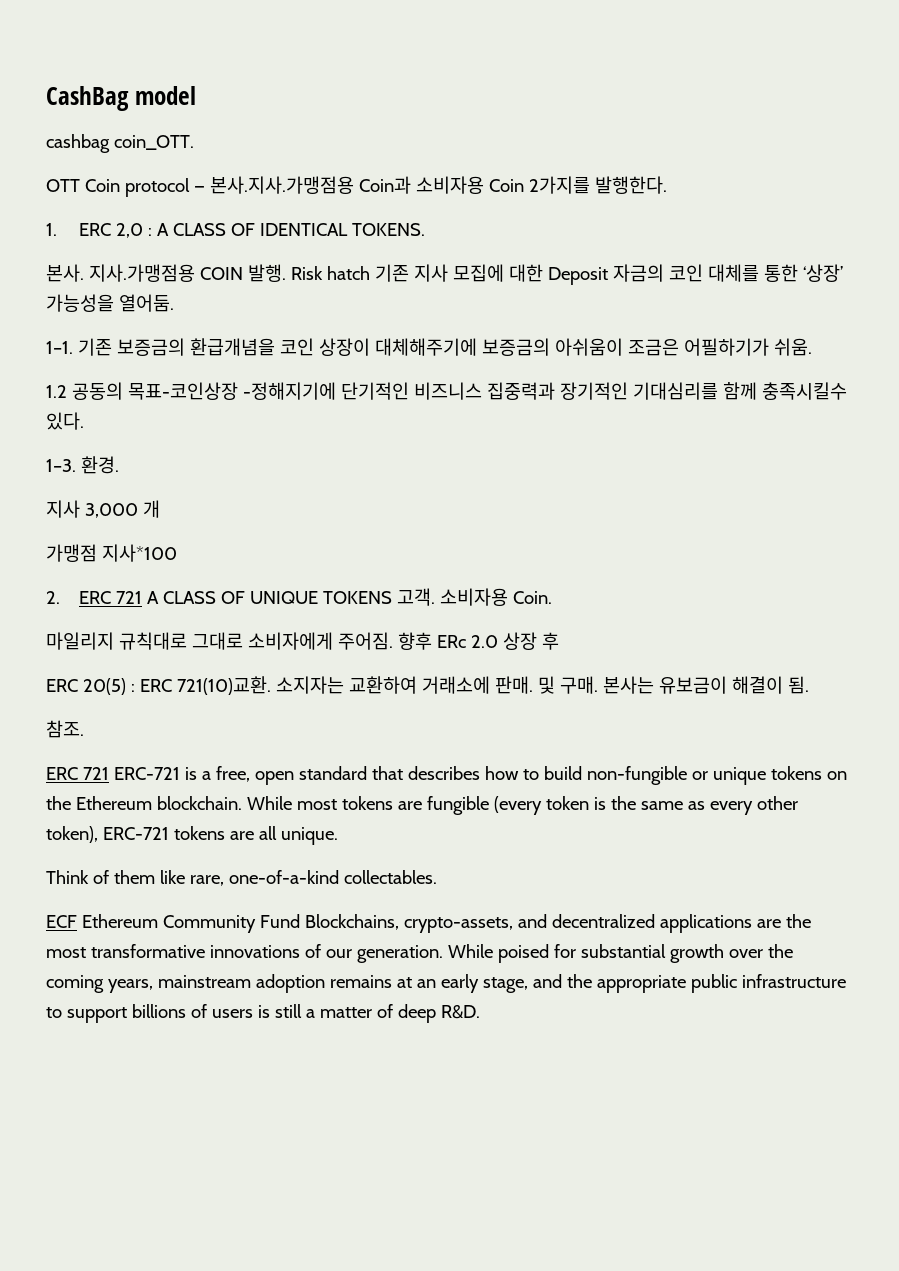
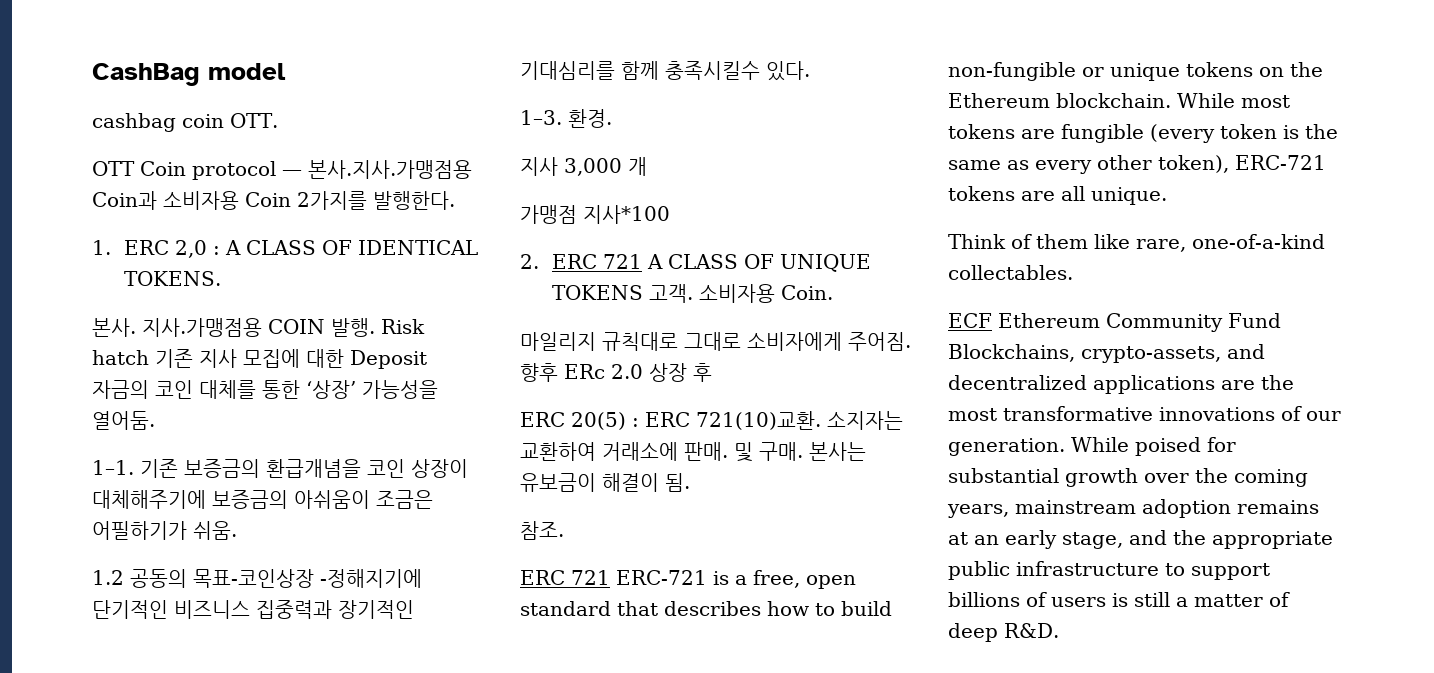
- cashbag coin_OTT.
+ cashbag coin OTT.

